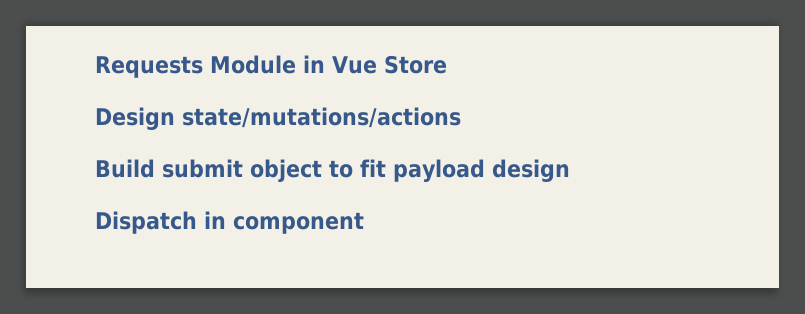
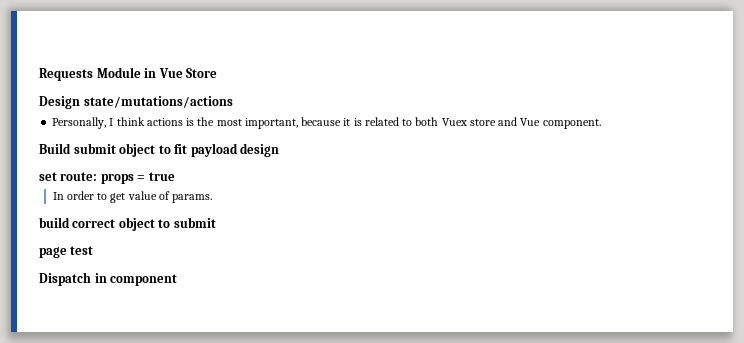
+ Personally, I think actions is the most important, because it is related to both Vuex store and Vue component.
+ set route: props = true
+ In order to get value of params.
+ build correct object to submit
+ page test

